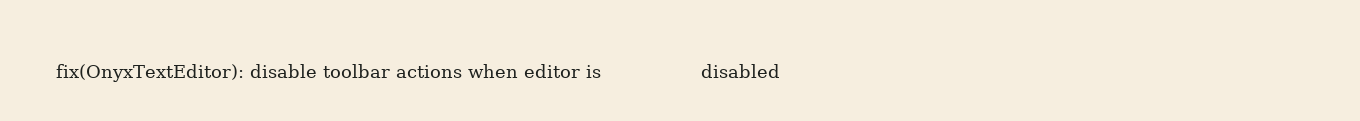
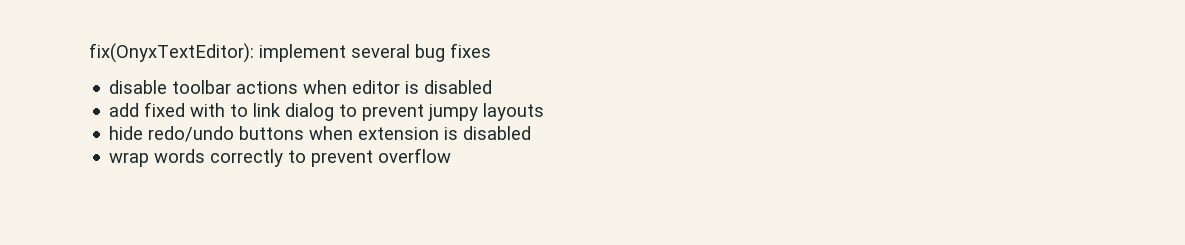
- fix(OnyxTextEditor): disable toolbar actions when editor is disabled
+ fix(OnyxTextEditor): implement several bug fixes
+ disable toolbar actions when editor is disabled
+ add fixed with to link dialog to prevent jumpy layouts
+ hide redo/undo buttons when extension is disabled
+ wrap words correctly to prevent overflow

